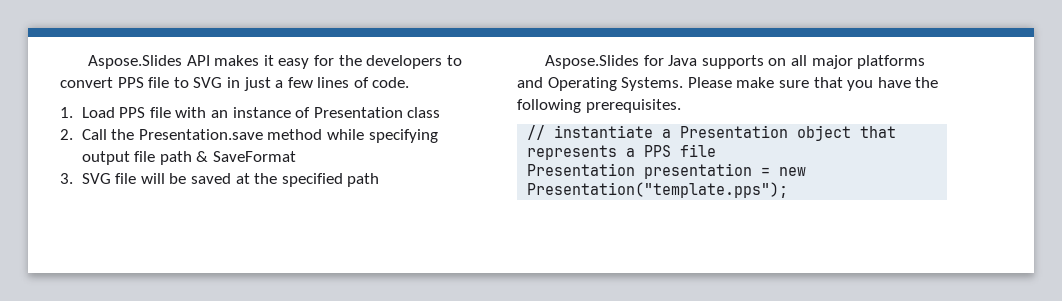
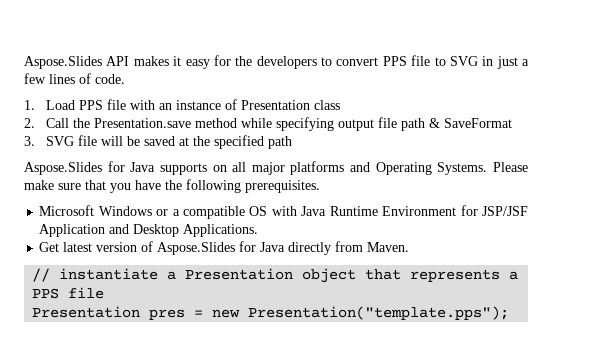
+ Microsoft Windows or a compatible OS with Java Runtime Environment for JSP/JSF Application and Desktop Applications.
+ Get latest version of Aspose.Slides for Java directly from Maven.
- Presentation presentation = new Presentation("template.pps");
+ Presentation pres = new Presentation("template.pps");

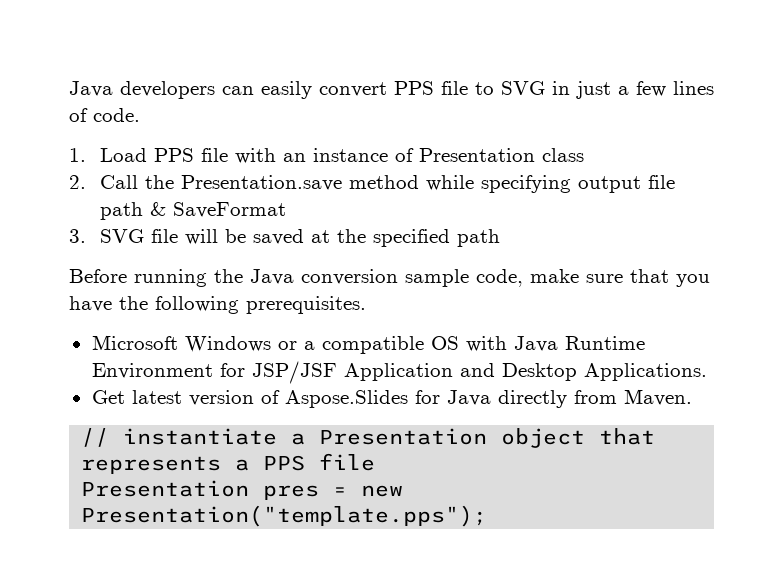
- Aspose.Slides API makes it easy for the developers to convert PPS file to SVG in just a few lines of code.
+ Java developers can easily convert PPS file to SVG in just a few lines of code.
- Aspose.Slides for Java supports on all major platforms and Operating Systems. Please make sure that you have the following prerequisites.
+ Before running the Java conversion sample code, make sure that you have the following prerequisites.

